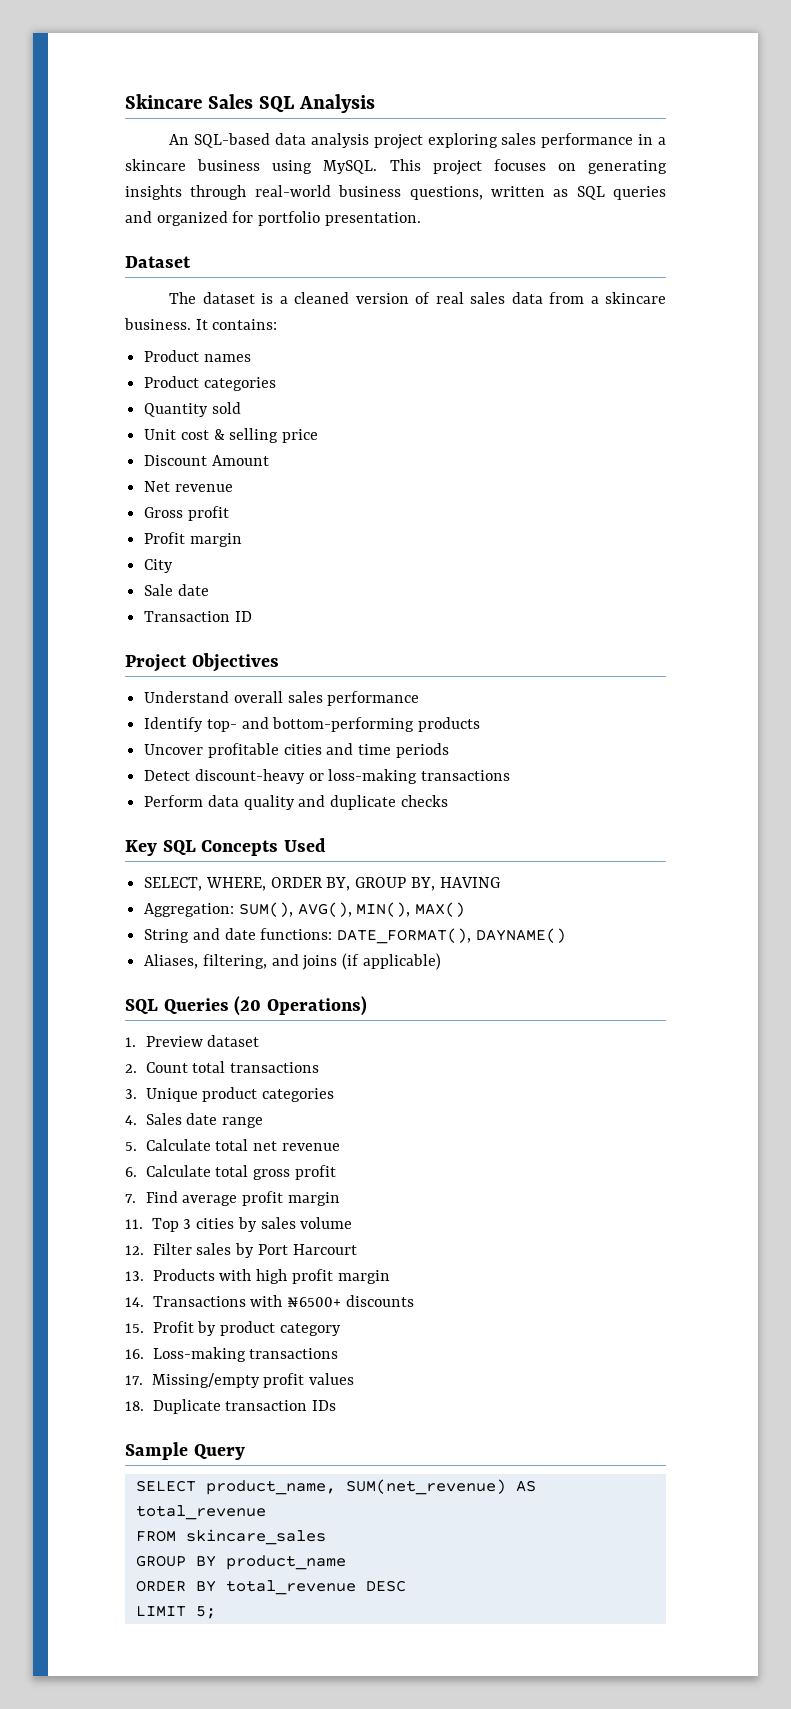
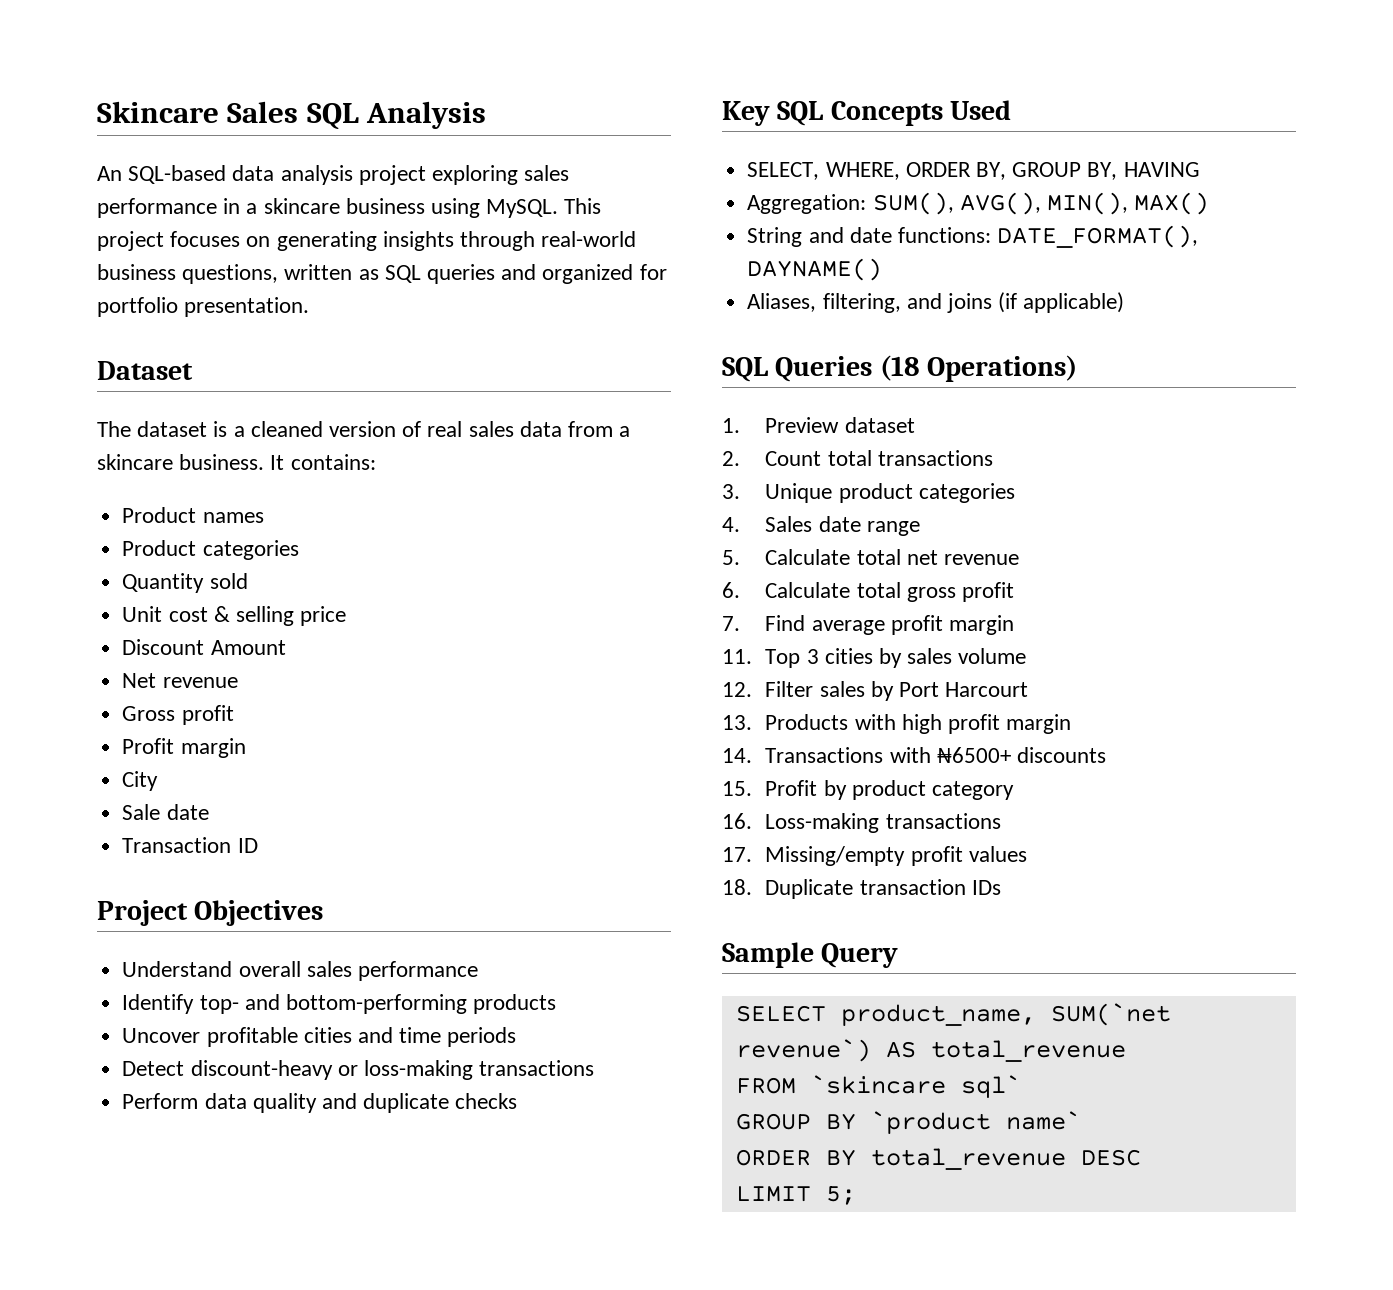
- SQL Queries (20 Operations)
+ SQL Queries (18 Operations)
- SELECT product_name, SUM(net_revenue) AS total_revenue
+ SELECT product_name, SUM(`net revenue`) AS total_revenue
- FROM skincare_sales
+ FROM `skincare sql`
- GROUP BY product_name
+ GROUP BY `product name`

